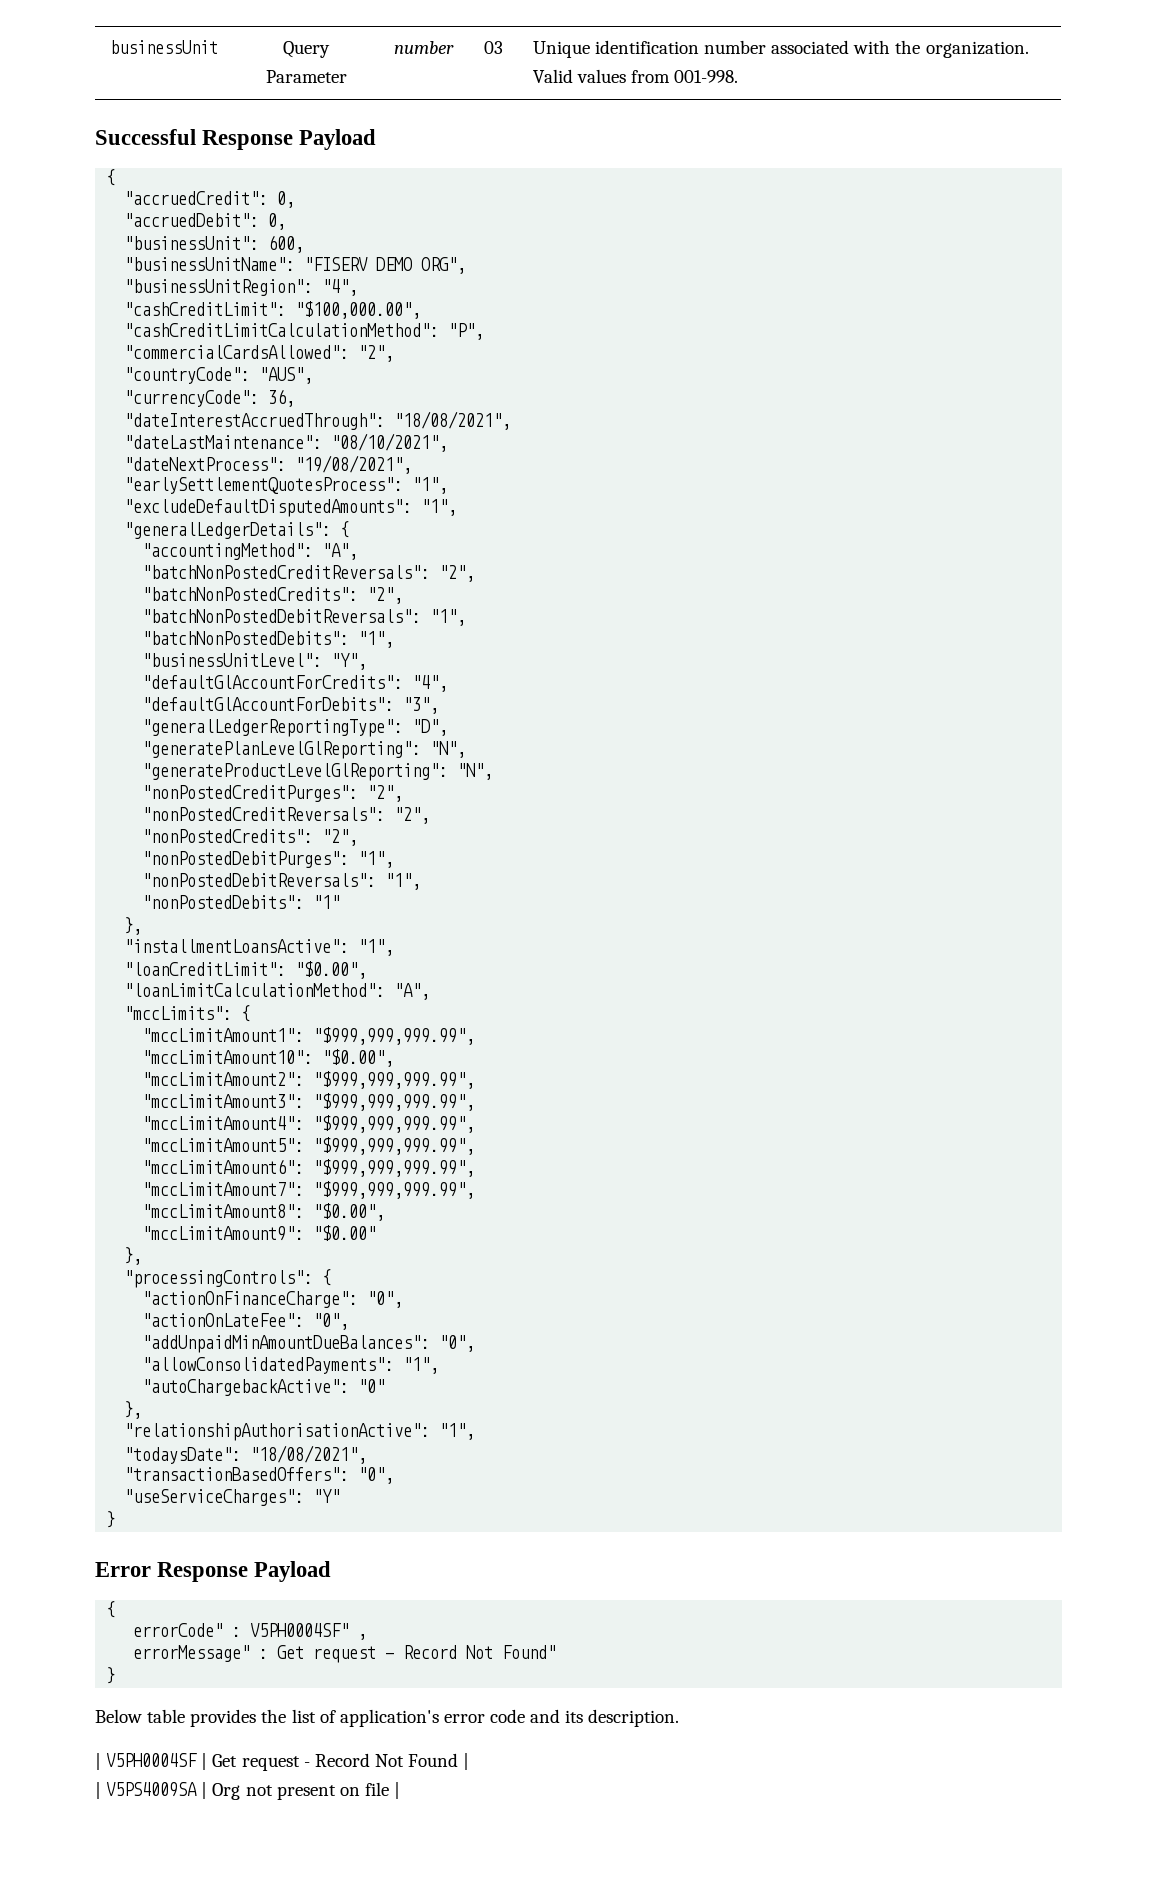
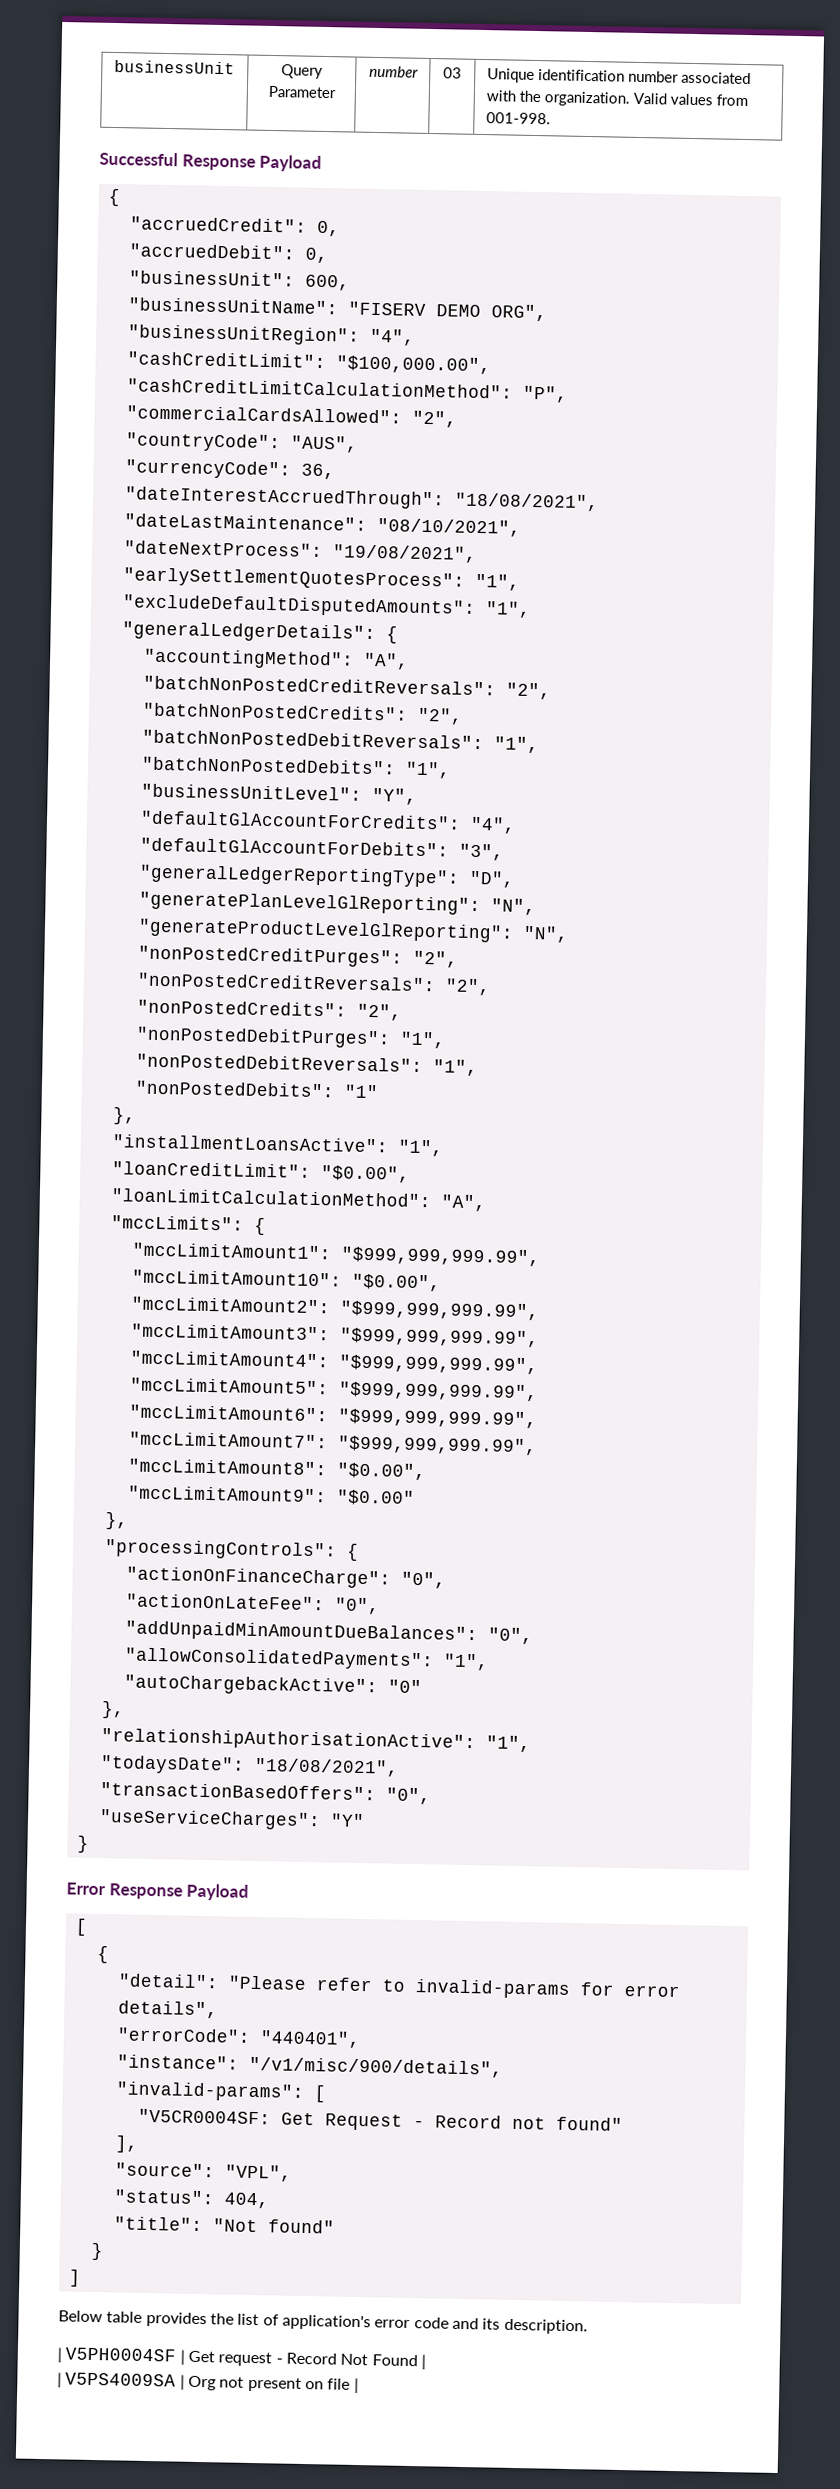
  Error Response Payload
+ [
  {
- errorCode" : V5PH0004SF" ,
- errorMessage" : Get request - Record Not Found"
+ "detail": "Please refer to invalid-params for error details",
+ "errorCode": "440401",
+ "instance": "/v1/misc/900/details",
+ "invalid-params": [
+ "V5CR0004SF: Get Request - Record not found"
+ ],
+ "source": "VPL",
+ "status": 404,
+ "title": "Not found"
  }
+ ]

